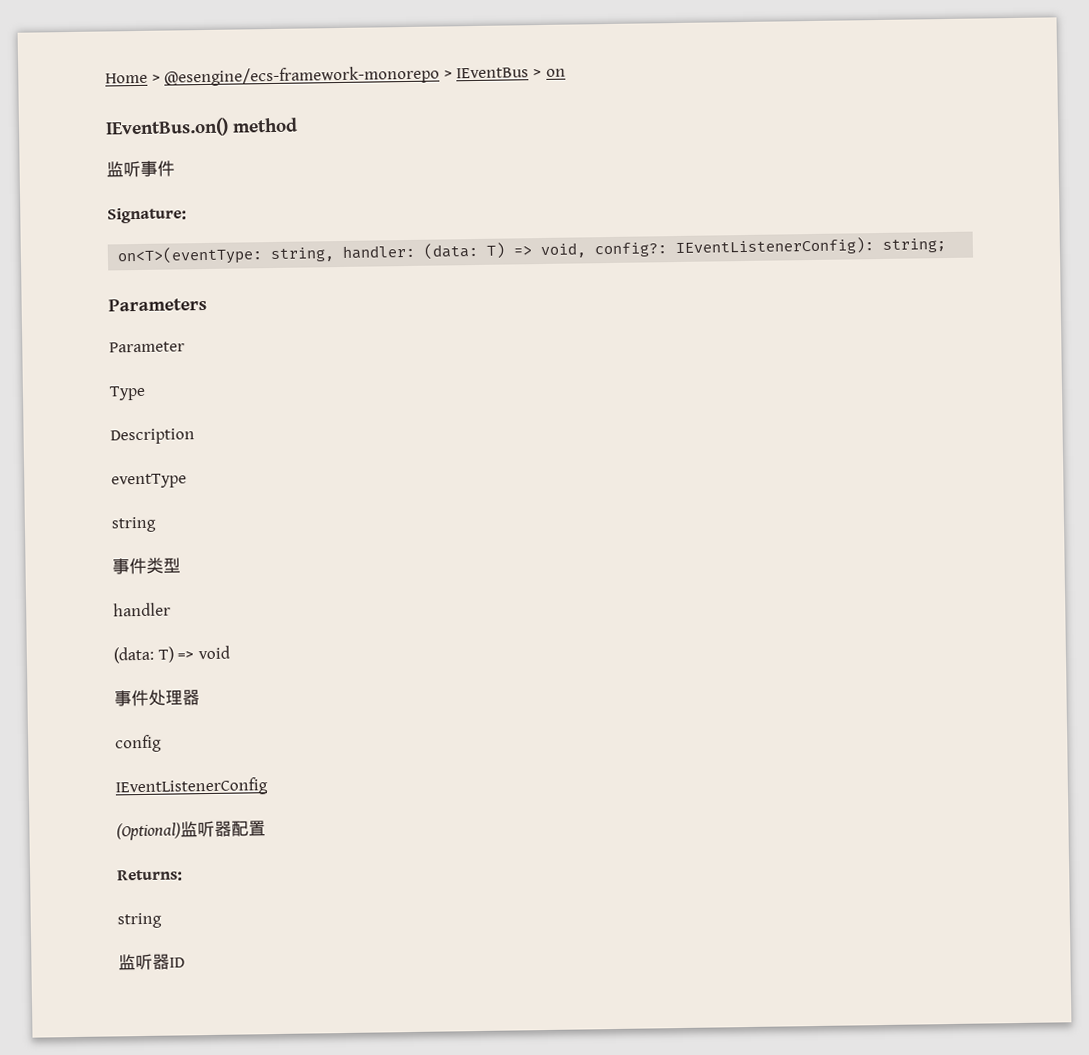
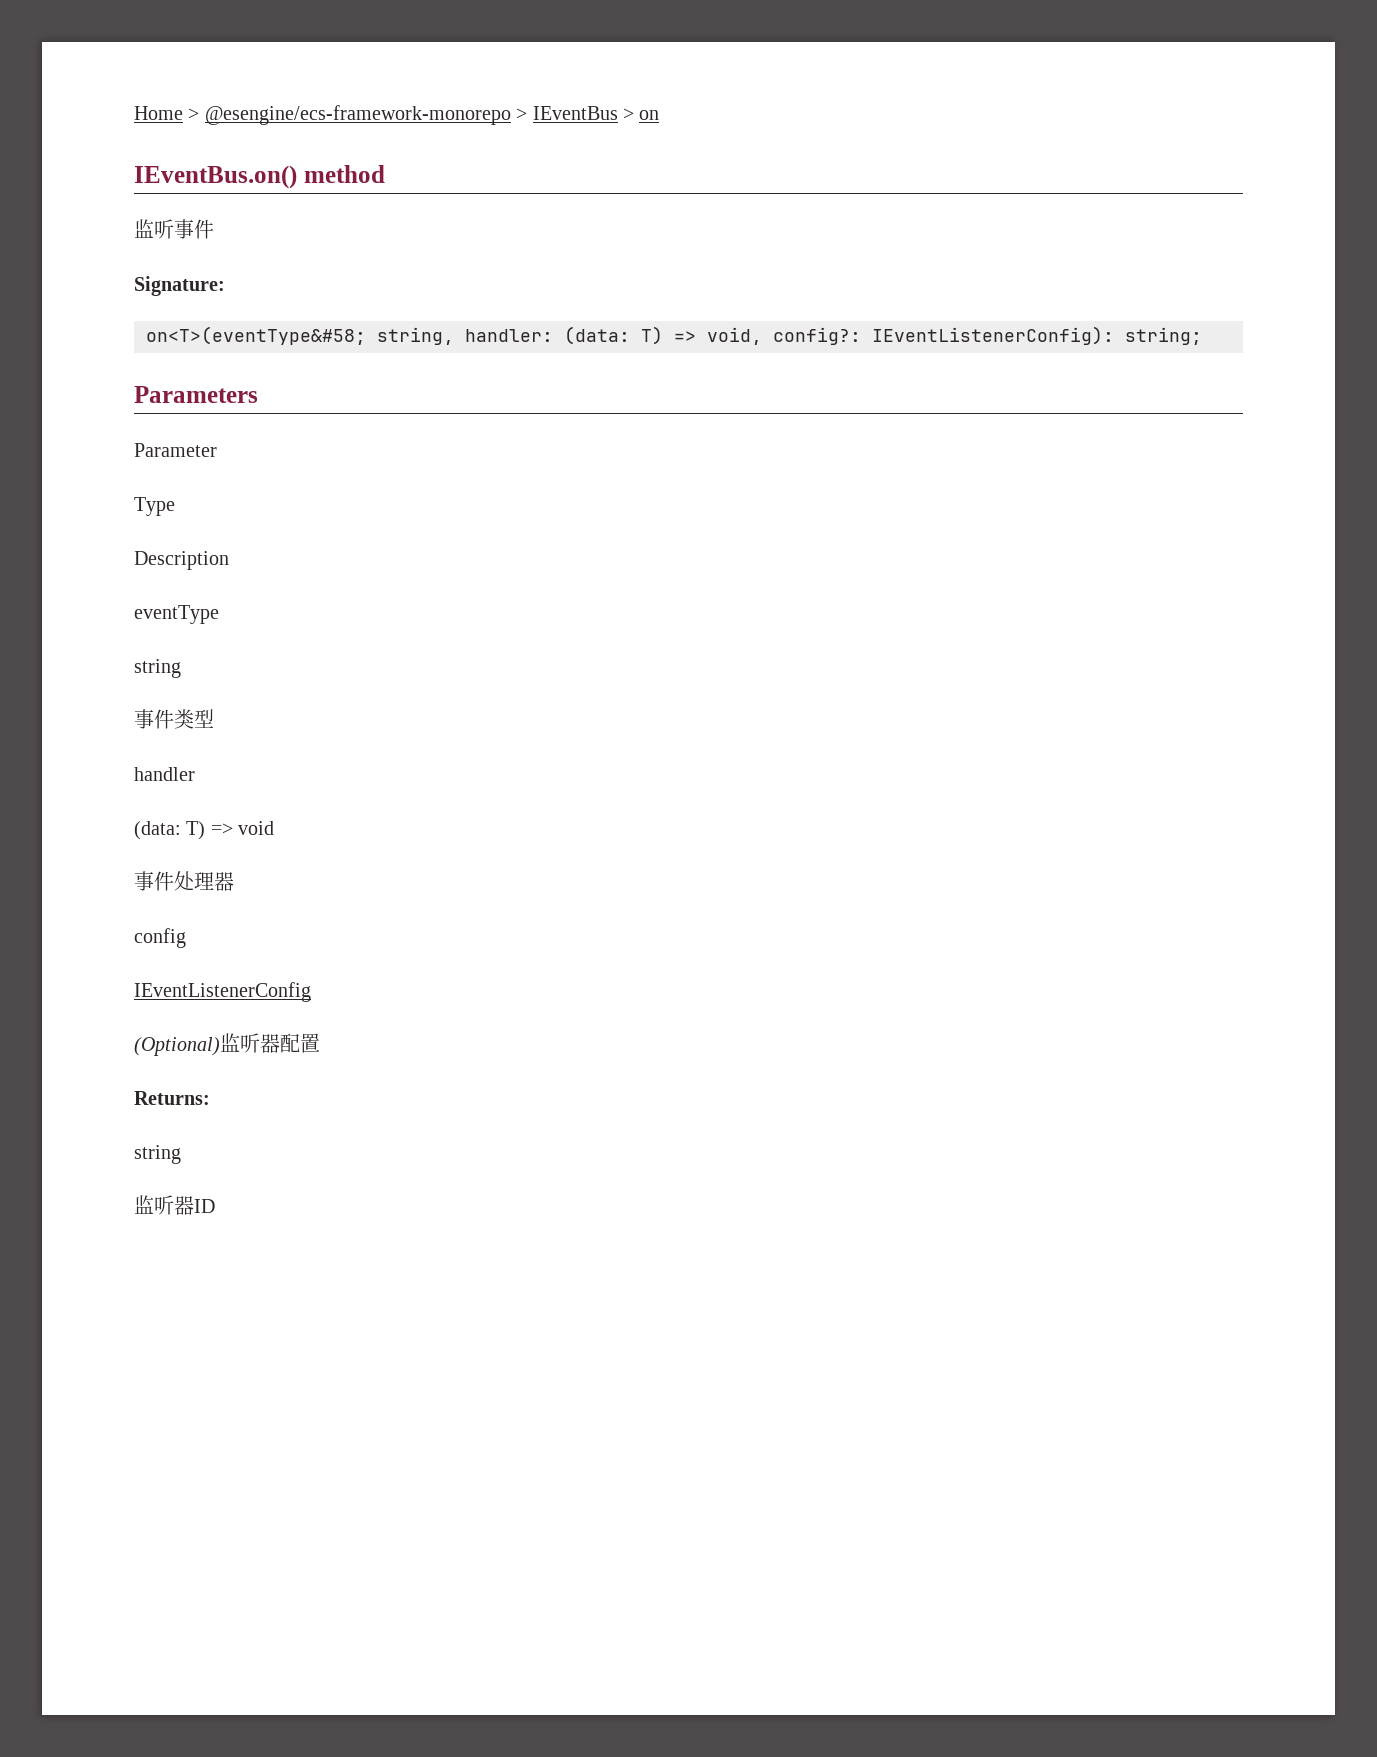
- on<T>(eventType: string, handler: (data: T) => void, config?: IEventListenerConfig): string;
+ on<T>(eventType&#58; string, handler: (data: T) => void, config?: IEventListenerConfig): string;

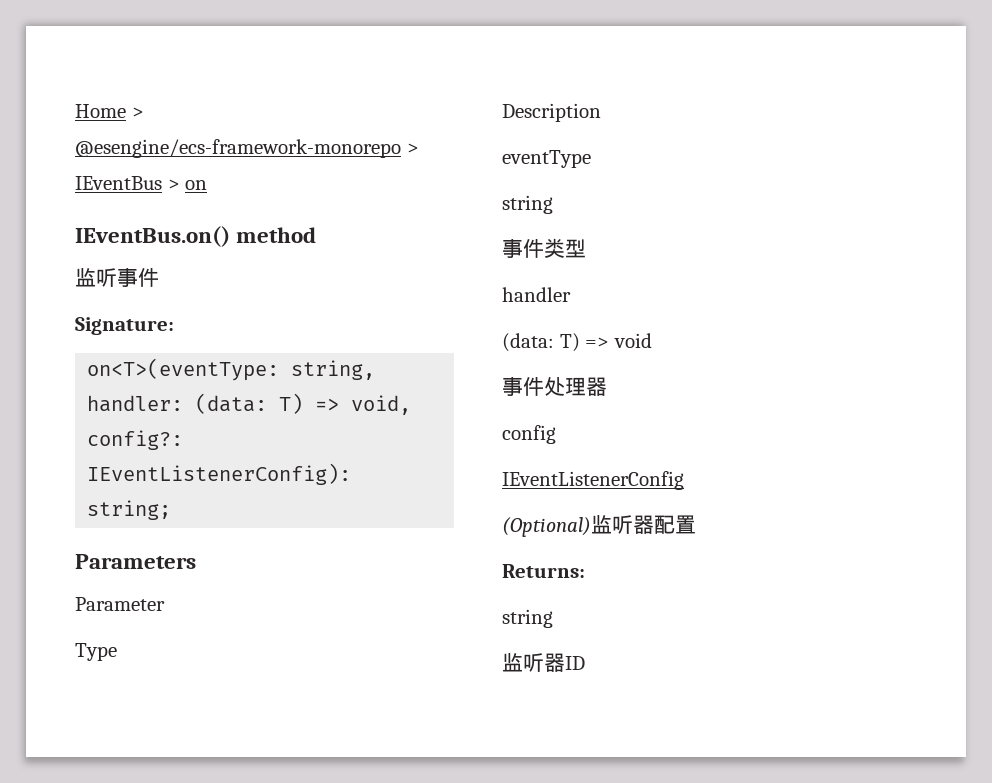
- on<T>(eventType&#58; string, handler: (data: T) => void, config?: IEventListenerConfig): string;
+ on<T>(eventType: string, handler: (data: T) => void, config?: IEventListenerConfig): string;

